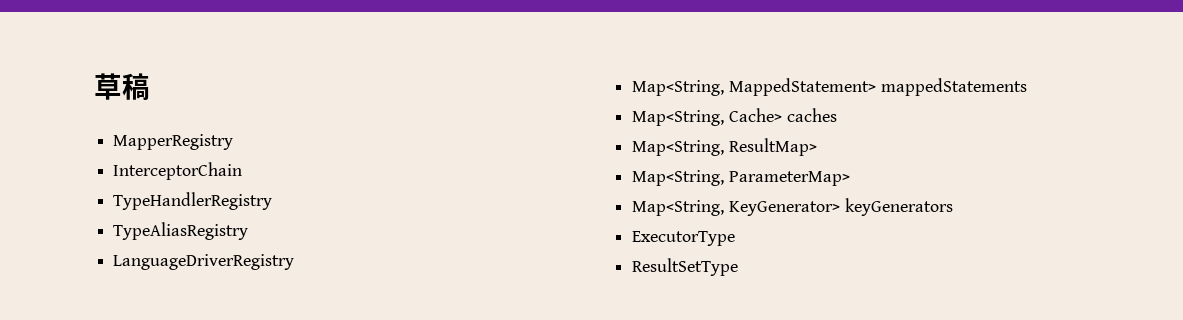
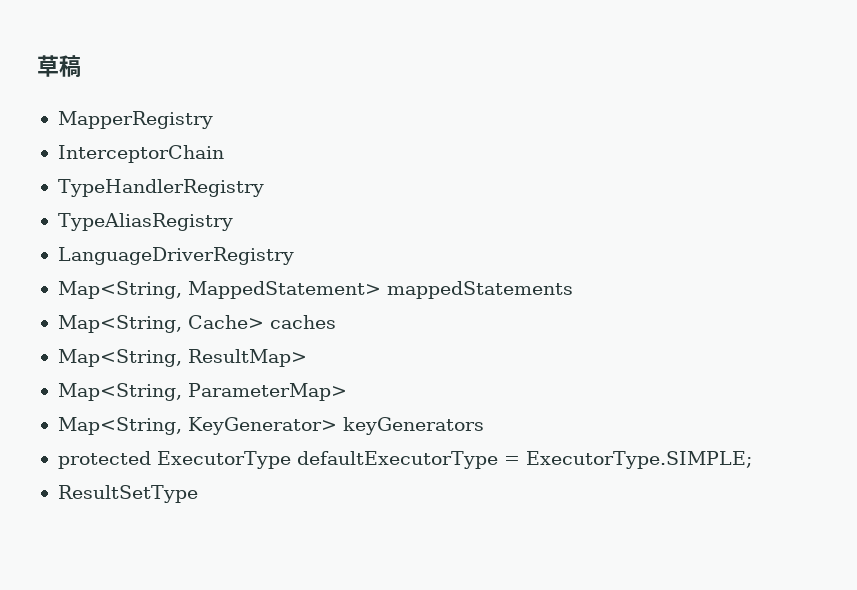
- ExecutorType
+ protected ExecutorType defaultExecutorType = ExecutorType.SIMPLE;

